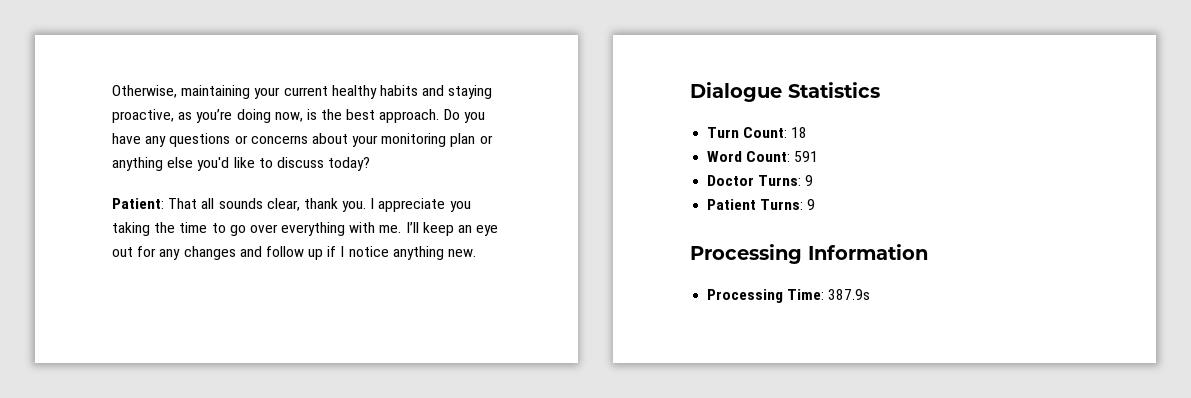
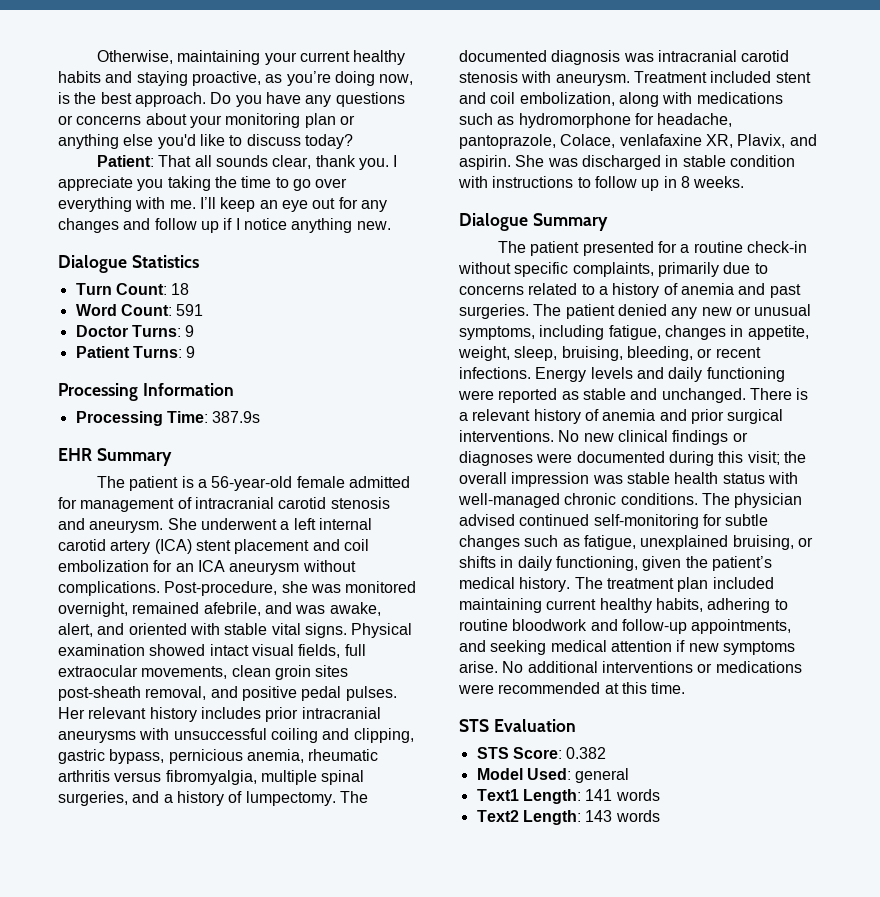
+ EHR Summary
+ The patient is a 56-year-old female admitted for management of intracranial carotid stenosis and aneurysm. She underwent a left internal carotid artery (ICA) stent placement and coil embolization for an ICA aneurysm without complications. Post-procedure, she was monitored overnight, remained afebrile, and was awake, alert, and oriented with stable vital signs. Physical examination showed intact visual fields, full extraocular movements, clean groin sites post-sheath removal, and positive pedal pulses. Her relevant history includes prior intracranial aneurysms with unsuccessful coiling and clipping, gastric bypass, pernicious anemia, rheumatic arthritis versus fibromyalgia, multiple spinal surgeries, and a history of lumpectomy. The documented diagnosis was intracranial carotid stenosis with aneurysm. Treatment included stent and coil embolization, along with medications such as hydromorphone for headache, pantoprazole, Colace, venlafaxine XR, Plavix, and aspirin. She was discharged in stable condition with instructions to follow up in 8 weeks.
+ Dialogue Summary
+ The patient presented for a routine check-in without specific complaints, primarily due to concerns related to a history of anemia and past surgeries. The patient denied any new or unusual symptoms, including fatigue, changes in appetite, weight, sleep, bruising, bleeding, or recent infections. Energy levels and daily functioning were reported as stable and unchanged. There is a relevant history of anemia and prior surgical interventions. No new clinical findings or diagnoses were documented during this visit; the overall impression was stable health status with well-managed chronic conditions. The physician advised continued self-monitoring for subtle changes such as fatigue, unexplained bruising, or shifts in daily functioning, given the patient’s medical history. The treatment plan included maintaining current healthy habits, adhering to routine bloodwork and follow-up appointments, and seeking medical attention if new symptoms arise. No additional interventions or medications were recommended at this time.
+ STS Evaluation
+ STS Score: 0.382
+ Model Used: general
+ Text1 Length: 141 words
+ Text2 Length: 143 words

